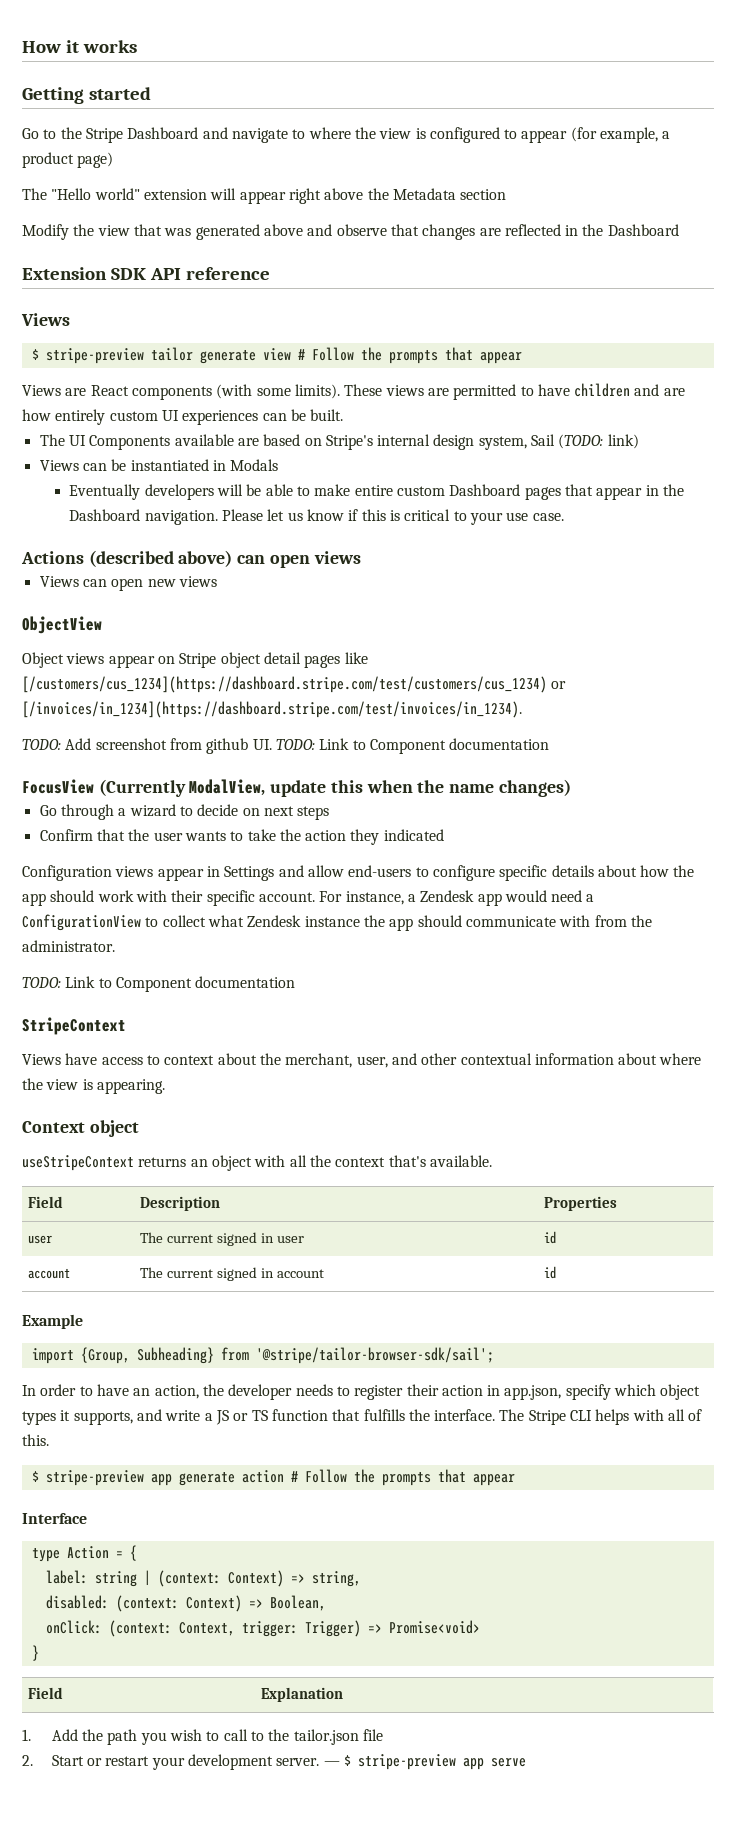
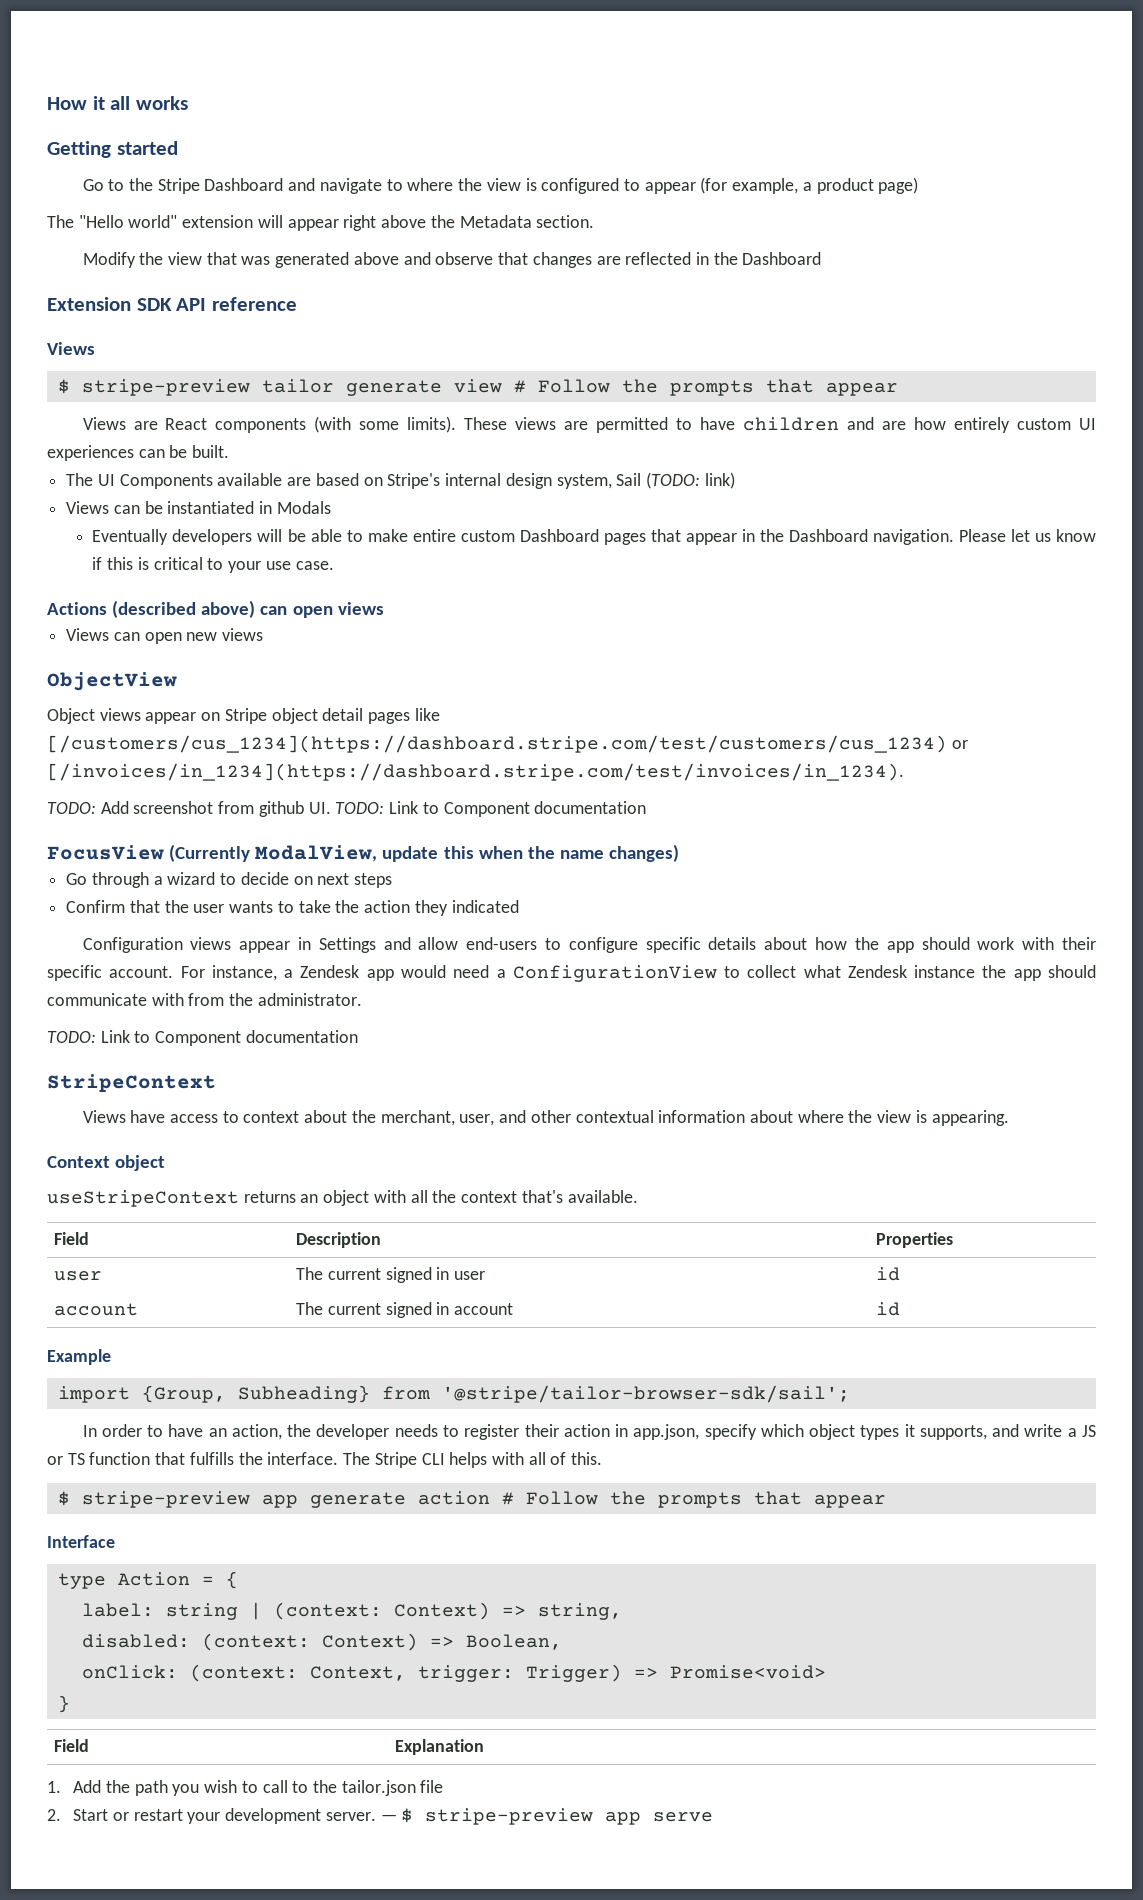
- How it works
+ How it all works
- The "Hello world" extension will appear right above the Metadata section
+ The "Hello world" extension will appear right above the Metadata section.

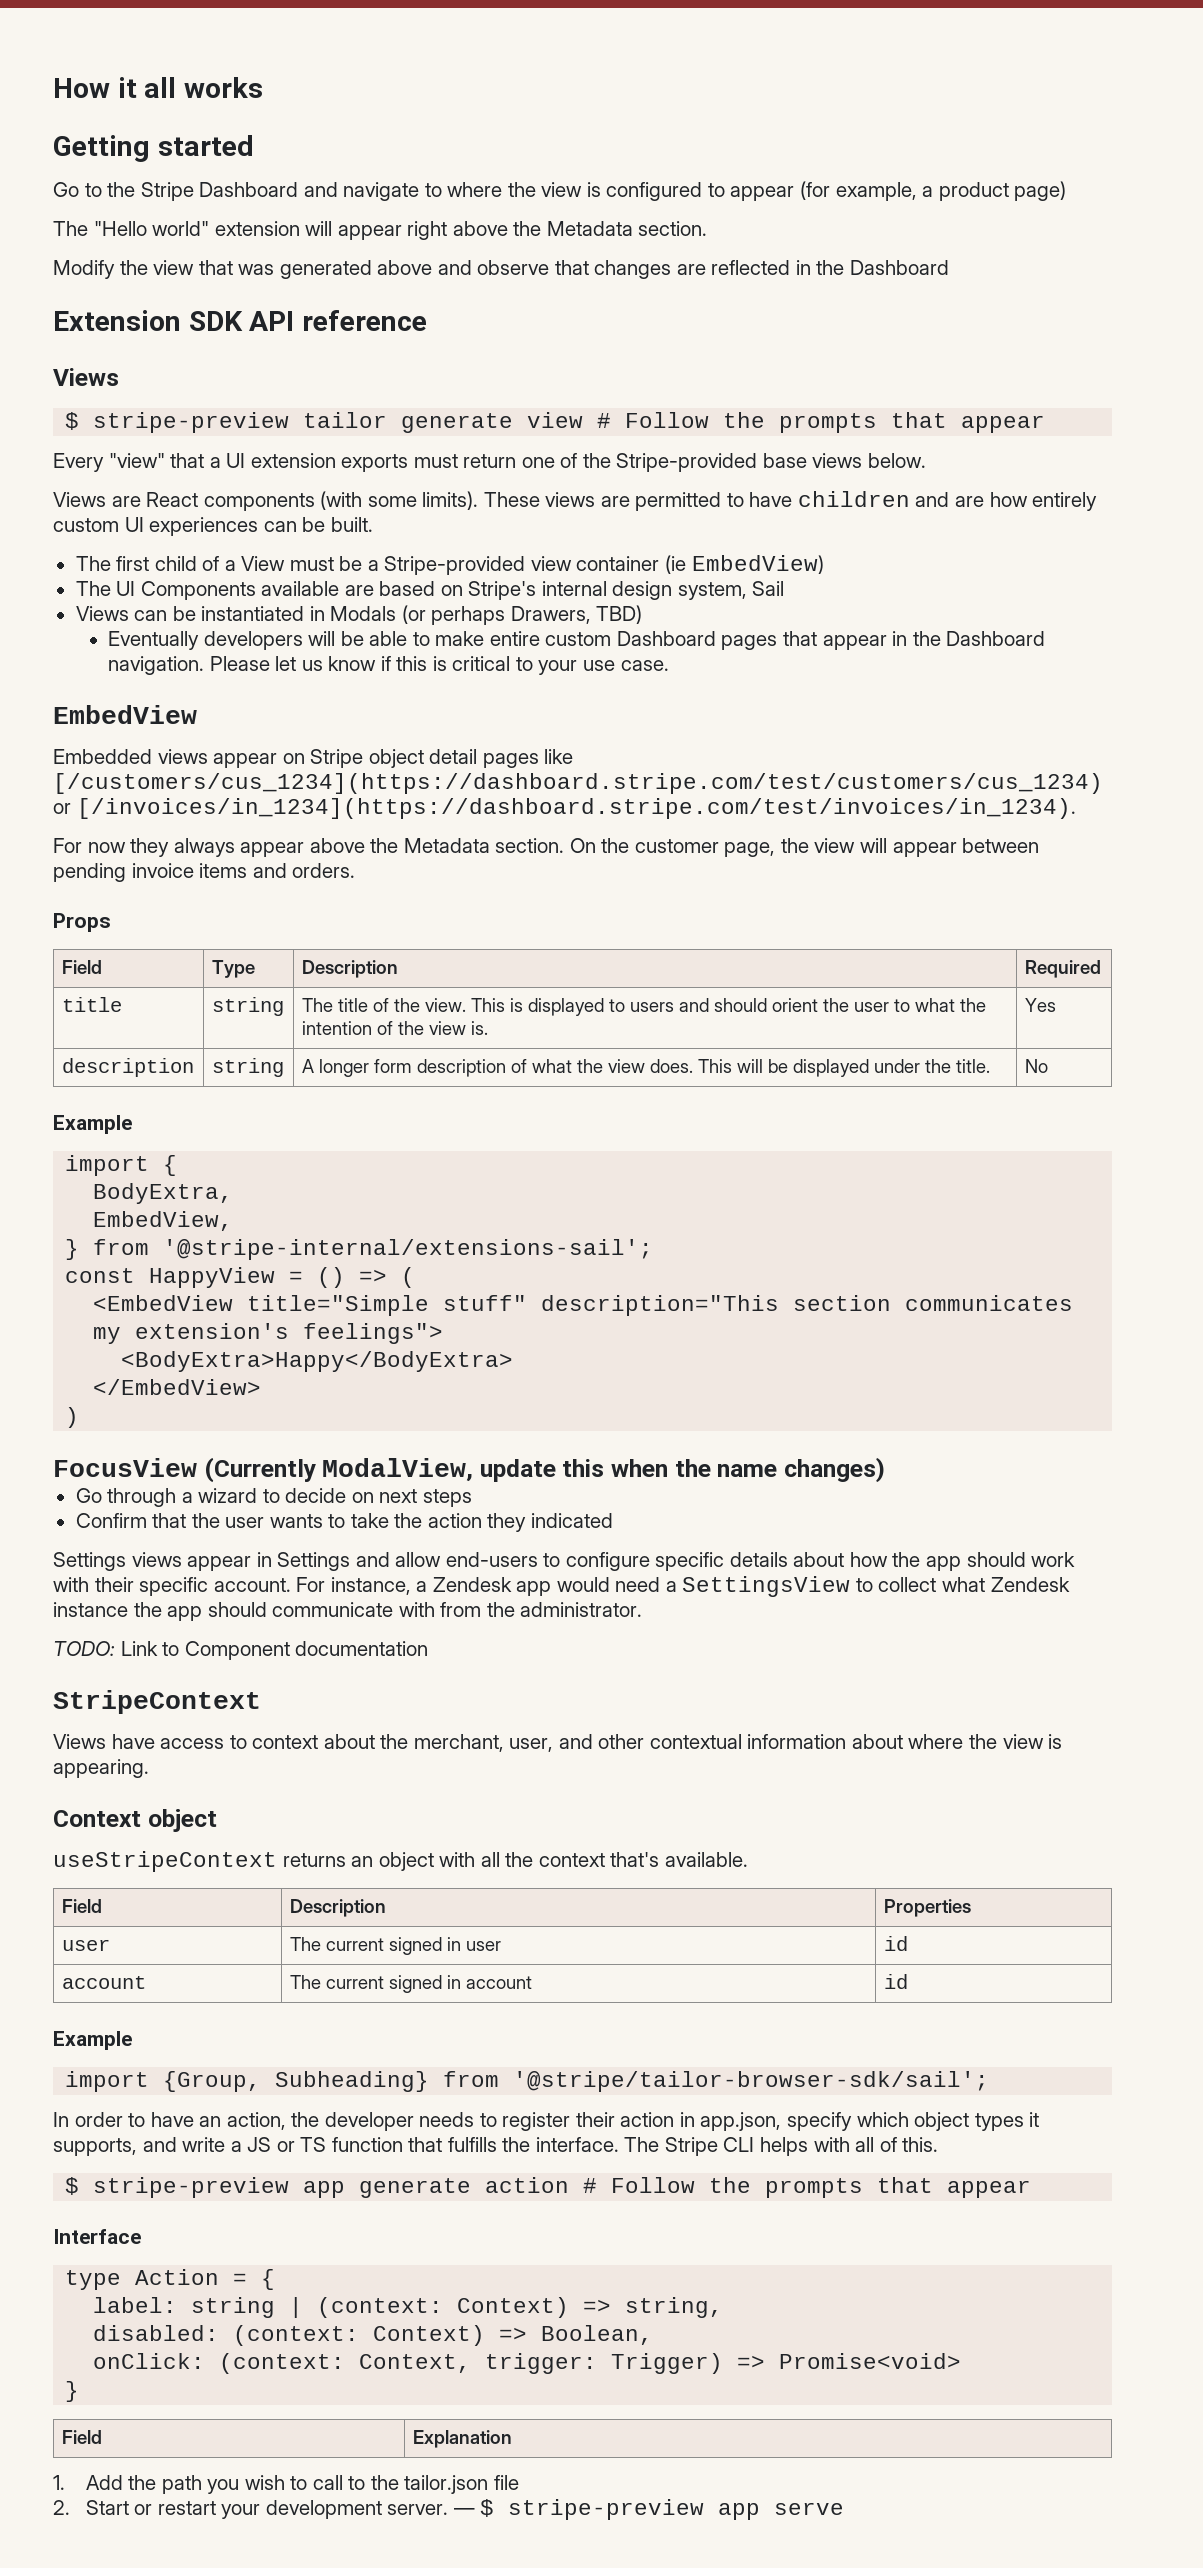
+ Every "view" that a UI extension exports must return one of the Stripe-provided base views below.
+ The first child of a View must be a Stripe-provided view container (ie EmbedView)
- The UI Components available are based on Stripe's internal design system, Sail (TODO: link)
+ The UI Components available are based on Stripe's internal design system, Sail
- Views can be instantiated in Modals
+ Views can be instantiated in Modals (or perhaps Drawers, TBD)
- Actions (described above) can open views
- Views can open new views
- ObjectView
- Object views appear on Stripe object detail pages like [/customers/cus_1234](https://dashboard.stripe.com/test/customers/cus_1234) or [/invoices/in_1234](https://dashboard.stripe.com/test/invoices/in_1234).
+ EmbedView
+ Embedded views appear on Stripe object detail pages like [/customers/cus_1234](https://dashboard.stripe.com/test/customers/cus_1234) or [/invoices/in_1234](https://dashboard.stripe.com/test/invoices/in_1234).
- TODO: Add screenshot from github UI. TODO: Link to Component documentation
+ For now they always appear above the Metadata section. On the customer page, the view will appear between pending invoice items and orders.
+ Props
+ Field | Type | Description | Required
+ title | string | The title of the view. This is displayed to users and should orient the user to what the intention of the view is. | Yes
+ description | string | A longer form description of what the view does. This will be displayed under the title. | No
+ Example
+ import {
+ BodyExtra,
+ EmbedView,
+ } from '@stripe-internal/extensions-sail';
+ const HappyView = () => (
+ <EmbedView title="Simple stuff" description="This section communicates my extension's feelings">
+ <BodyExtra>Happy</BodyExtra>
+ </EmbedView>
+ )
- Configuration views appear in Settings and allow end-users to configure specific details about how the app should work with their specific account.
+ Settings views appear in Settings and allow end-users to configure specific details about how the app should work with their specific account.
- For instance, a Zendesk app would need a ConfigurationView to collect what Zendesk instance the app should communicate with from the administrator.
+ For instance, a Zendesk app would need a SettingsView to collect what Zendesk instance the app should communicate with from the administrator.

